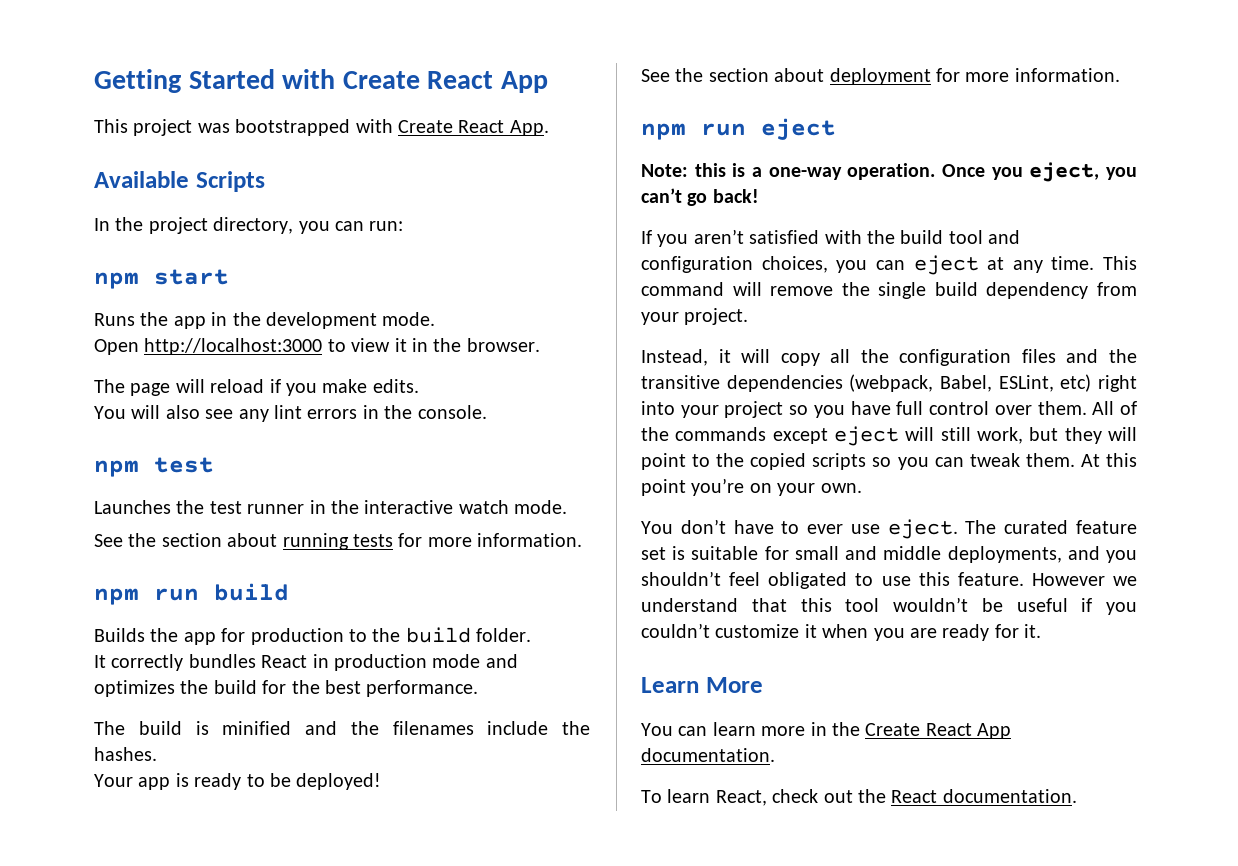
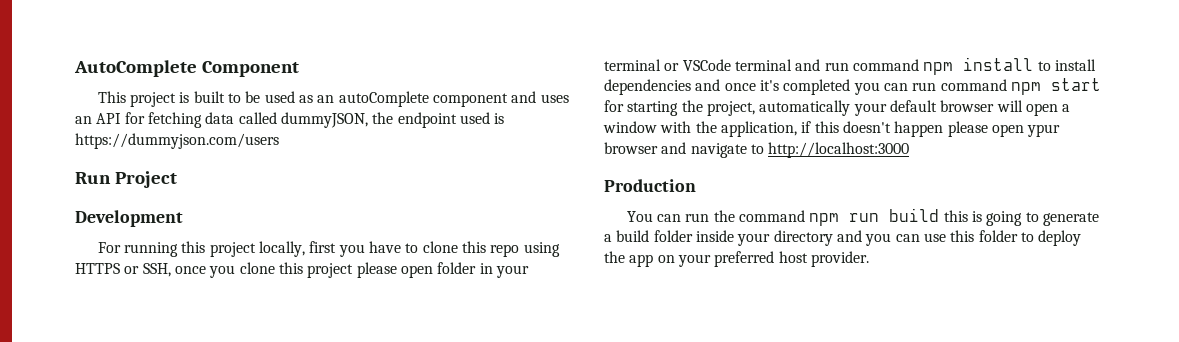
- Getting Started with Create React App
- This project was bootstrapped with Create React App.
- Available Scripts
- In the project directory, you can run:
- npm start
- Runs the app in the development mode.
- Open http://localhost:3000 to view it in the browser.
- The page will reload if you make edits.
- You will also see any lint errors in the console.
- npm test
- Launches the test runner in the interactive watch mode.
- See the section about running tests for more information.
- npm run build
- Builds the app for production to the build folder.
- It correctly bundles React in production mode and optimizes the build for the best performance.
- The build is minified and the filenames include the hashes.
- Your app is ready to be deployed!
- See the section about deployment for more information.
- npm run eject
- Note: this is a one-way operation. Once you eject, you can’t go back!
- If you aren’t satisfied with the build tool and configuration choices, you can eject at any time. This command will remove the single build dependency from your project.
- Instead, it will copy all the configuration files and the transitive dependencies (webpack, Babel, ESLint, etc) right into your project so you have full control over them. All of the commands except eject will still work, but they will point to the copied scripts so you can tweak them. At this point you’re on your own.
- You don’t have to ever use eject. The curated feature set is suitable for small and middle deployments, and you shouldn’t feel obligated to use this feature. However we understand that this tool wouldn’t be useful if you couldn’t customize it when you are ready for it.
- Learn More
- You can learn more in the Create React App documentation.
- To learn React, check out the React documentation.
+ AutoComplete Component
+ This project is built to be used as an autoComplete component and uses an API for fetching data called dummyJSON, the endpoint used is https://dummyjson.com/users
+ Run Project
+ Development
+ For running this project locally, first you have to clone this repo using HTTPS or SSH, once you clone this project please open folder in your terminal or VSCode terminal and run command npm install to install dependencies and once it's completed you can run command npm start for starting the project, automatically your default browser will open a window with the application, if this doesn't happen please open ypur browser and navigate to http://localhost:3000
+ Production
+ You can run the command npm run build this is going to generate a build folder inside your directory and you can use this folder to deploy the app on your preferred host provider.

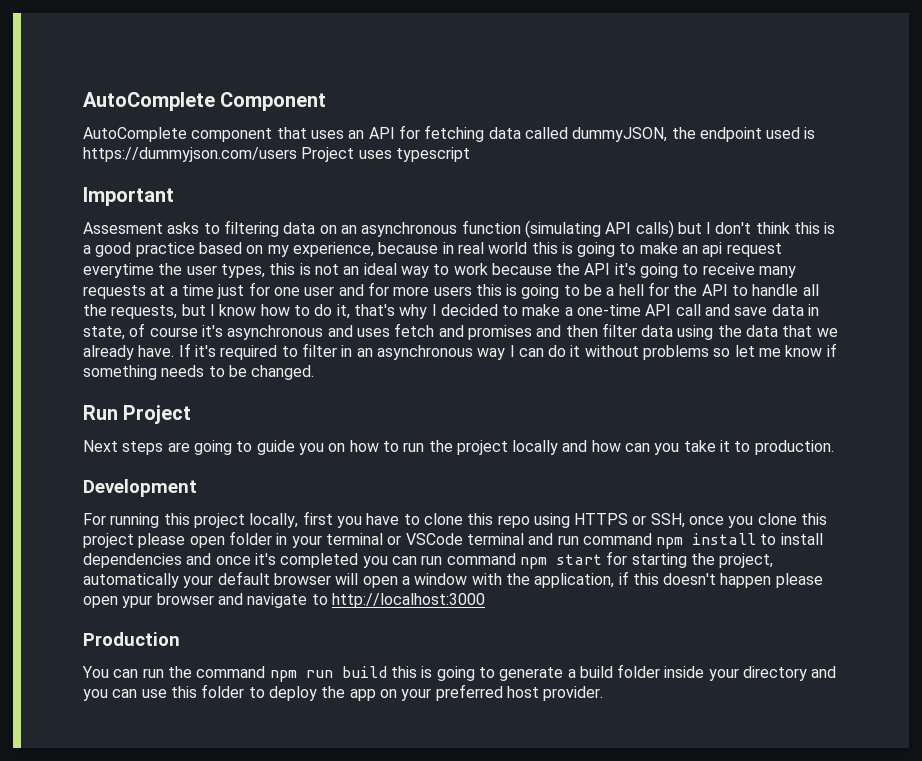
- This project is built to be used as an autoComplete component and uses an API for fetching data called dummyJSON, the endpoint used is https://dummyjson.com/users
+ AutoComplete component that uses an API for fetching data called dummyJSON, the endpoint used is https://dummyjson.com/users Project uses typescript
+ Important
+ Assesment asks to filtering data on an asynchronous function (simulating API calls) but I don't think this is a good practice based on my experience, because in real world this is going to make an api request everytime the user types, this is not an ideal way to work because the API it's going to receive many requests at a time just for one user and for more users this is going to be a hell for the API to handle all the requests, but I know how to do it, that's why I decided to make a one-time API call and save data in state, of course it's asynchronous and uses fetch and promises and then filter data using the data that we already have. If it's required to filter in an asynchronous way I can do it without problems so let me know if something needs to be changed.
  Run Project
+ Next steps are going to guide you on how to run the project locally and how can you take it to production.

